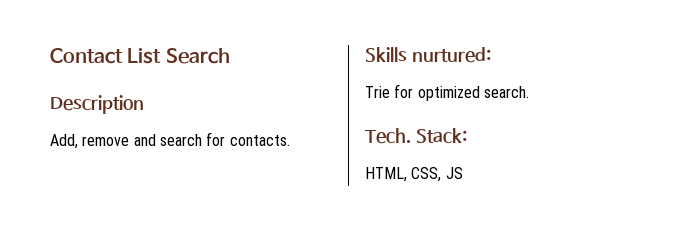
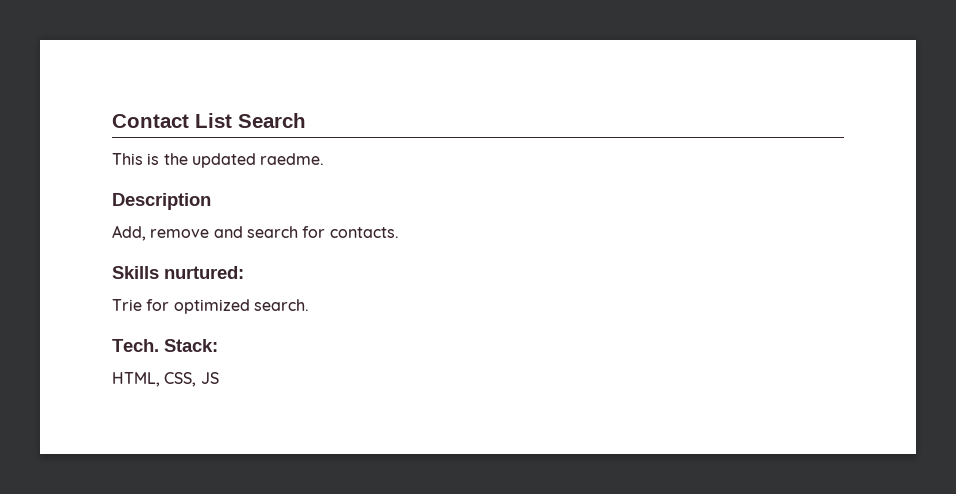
+ This is the updated raedme.

